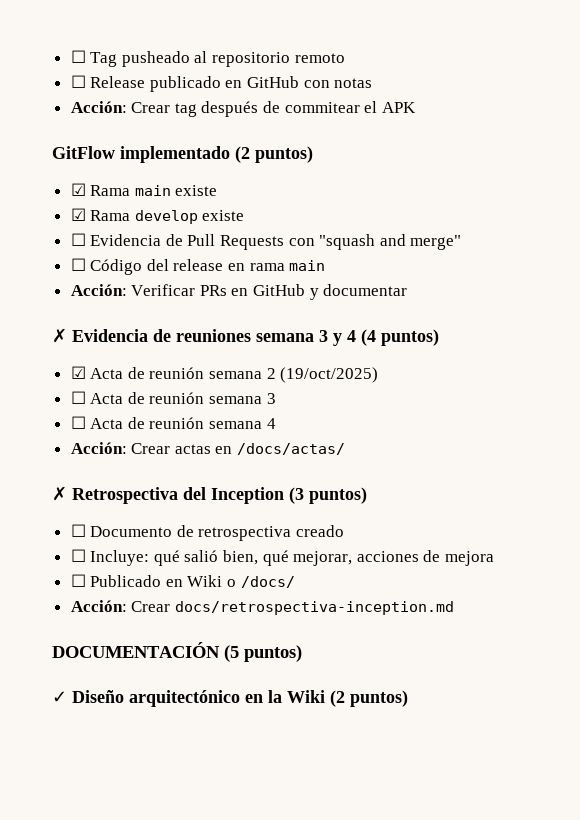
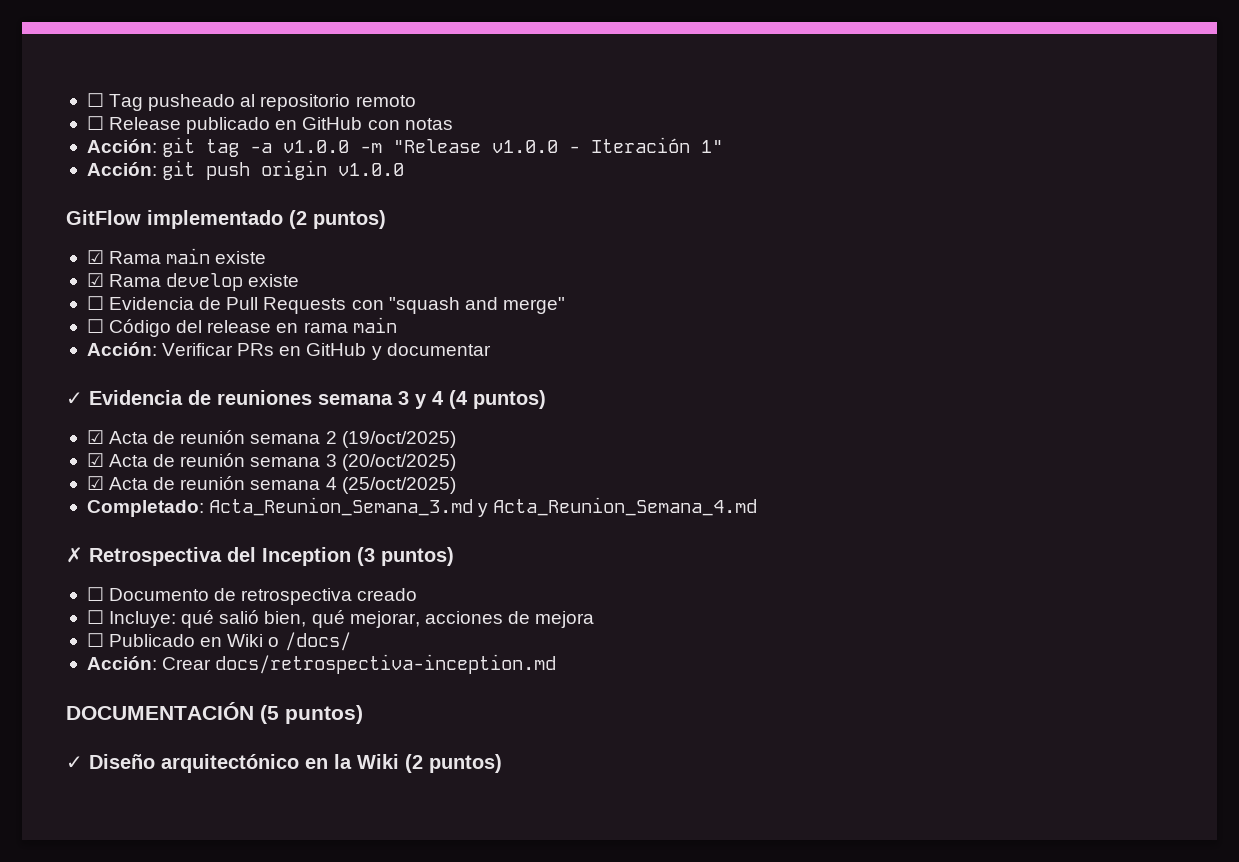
- Acción: Crear tag después de commitear el APK
+ Acción: git tag -a v1.0.0 -m "Release v1.0.0 - Iteración 1"
+ Acción: git push origin v1.0.0
- ✗ Evidencia de reuniones semana 3 y 4 (4 puntos)
+ ✓ Evidencia de reuniones semana 3 y 4 (4 puntos)
- ☐ Acta de reunión semana 3
- ☐ Acta de reunión semana 4
- Acción: Crear actas en /docs/actas/
+ ☑ Acta de reunión semana 3 (20/oct/2025)
+ ☑ Acta de reunión semana 4 (25/oct/2025)
+ Completado: Acta_Reunion_Semana_3.md y Acta_Reunion_Semana_4.md

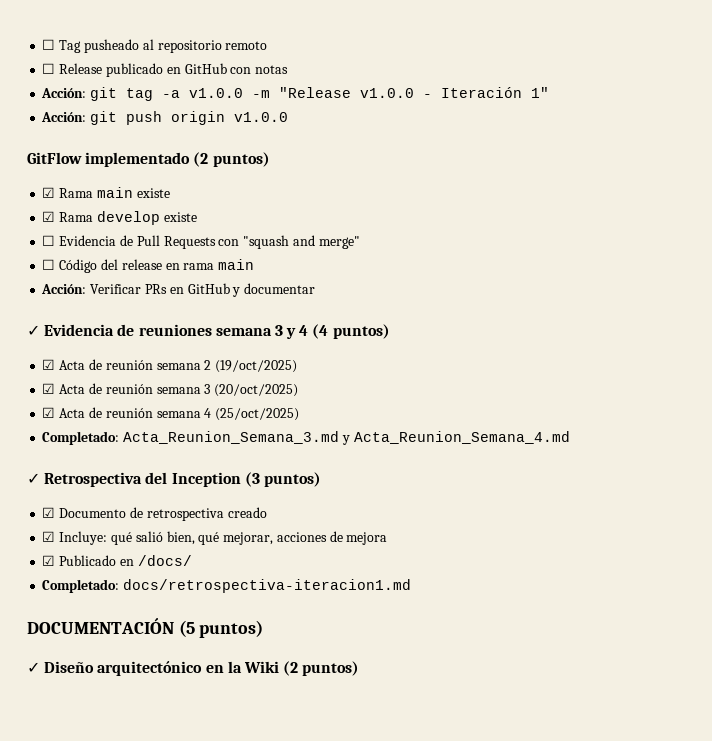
- ✗ Retrospectiva del Inception (3 puntos)
+ ✓ Retrospectiva del Inception (3 puntos)
- ☐ Documento de retrospectiva creado
+ ☑ Documento de retrospectiva creado
- ☐ Incluye: qué salió bien, qué mejorar, acciones de mejora
+ ☑ Incluye: qué salió bien, qué mejorar, acciones de mejora
- ☐ Publicado en Wiki o /docs/
+ ☑ Publicado en /docs/
- Acción: Crear docs/retrospectiva-inception.md
+ Completado: docs/retrospectiva-iteracion1.md

